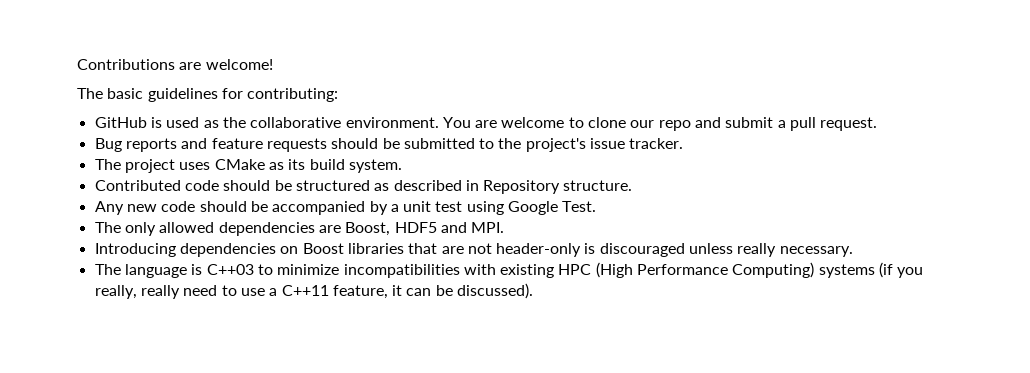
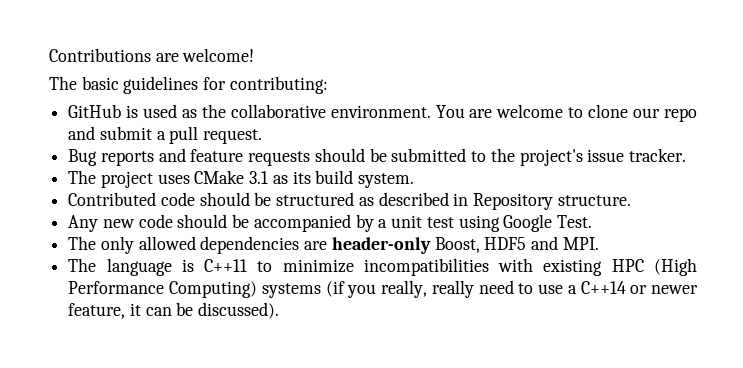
- The project uses CMake as its build system.
+ The project uses CMake 3.1 as its build system.
- The only allowed dependencies are Boost, HDF5 and MPI.
+ The only allowed dependencies are header-only Boost, HDF5 and MPI.
- Introducing dependencies on Boost libraries that are not header-only is discouraged unless really necessary.
- The language is C++03 to minimize incompatibilities with existing HPC (High Performance Computing) systems (if you really, really need to use a C++11 feature, it can be discussed).
+ The language is C++11 to minimize incompatibilities with existing HPC (High Performance Computing) systems (if you really, really need to use a C++14 or newer feature, it can be discussed).

